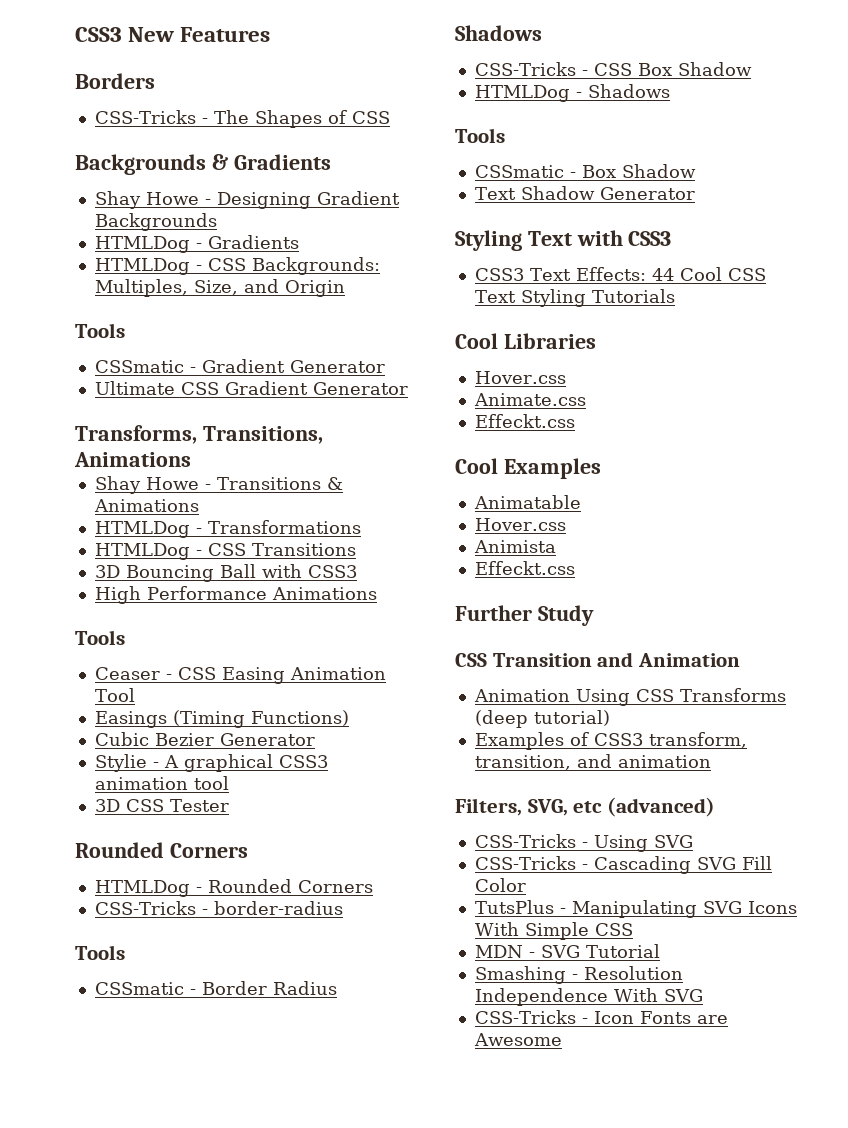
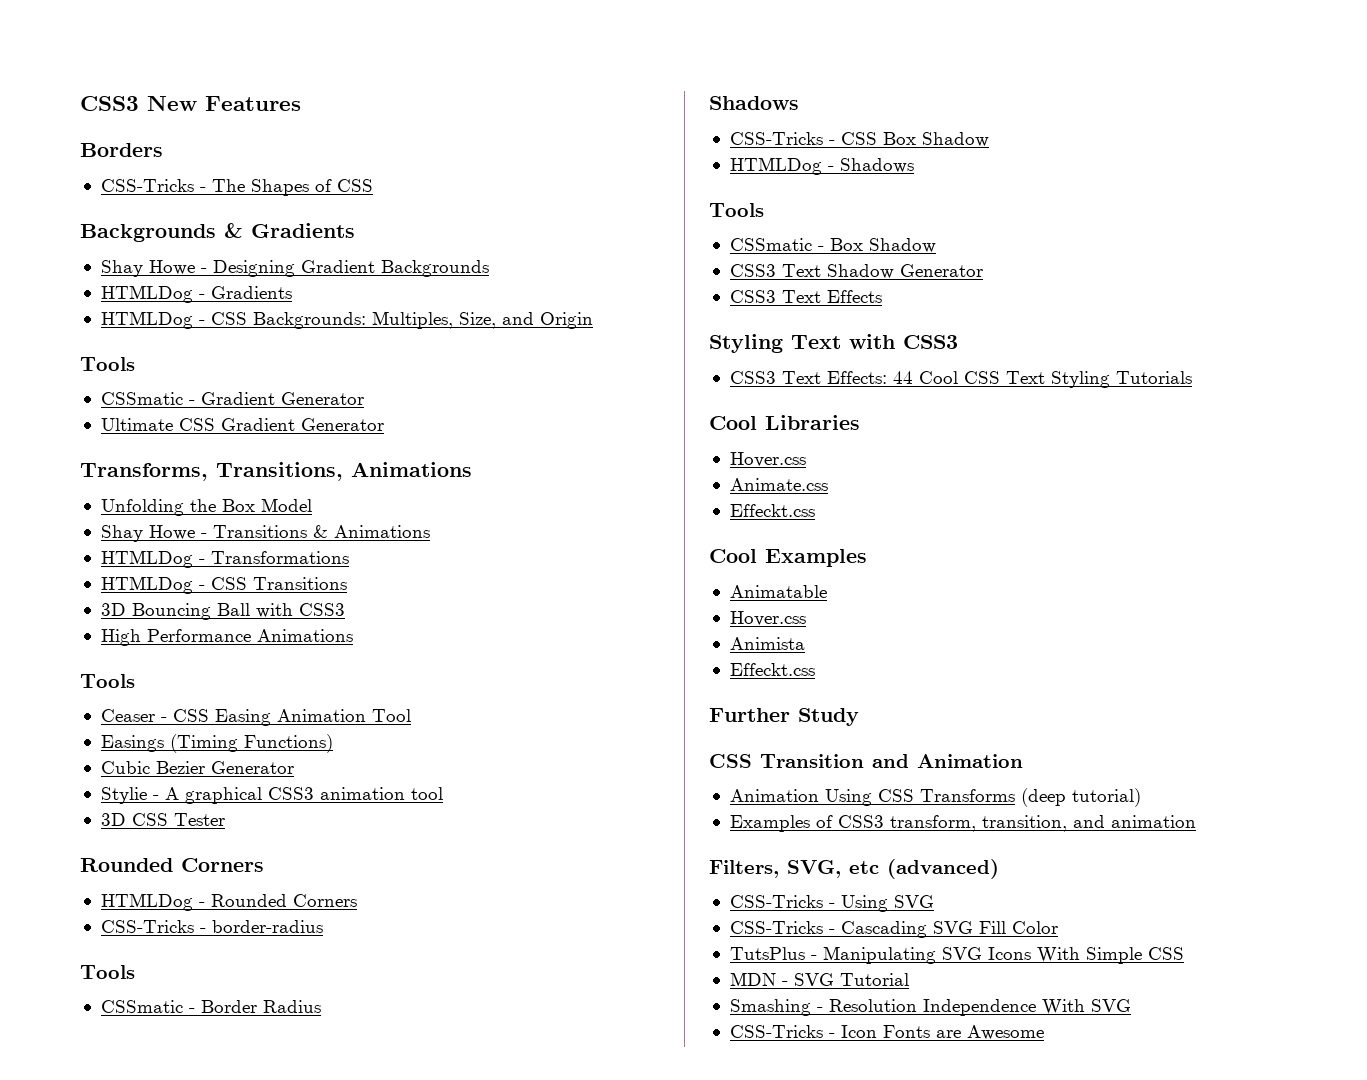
+ Unfolding the Box Model
- Text Shadow Generator
+ CSS3 Text Shadow Generator
+ CSS3 Text Effects

